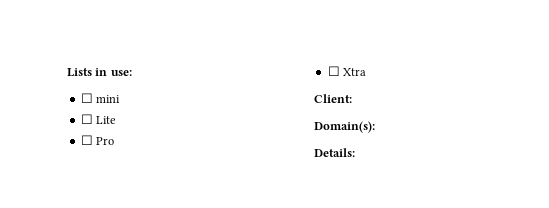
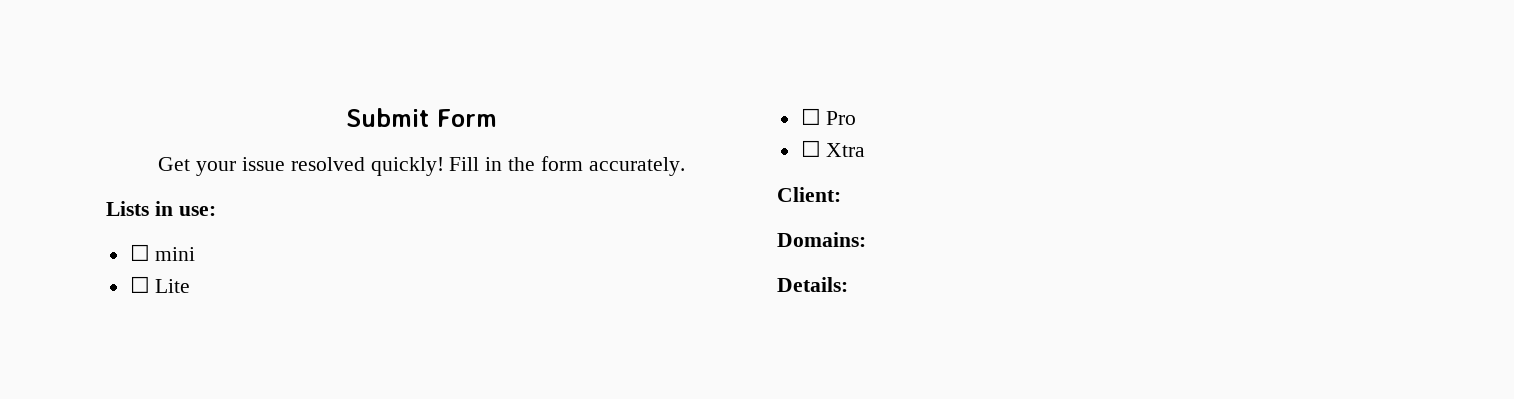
+ Submit Form
+ Get your issue resolved quickly! Fill in the form accurately.
- Domain(s):
+ Domains:

